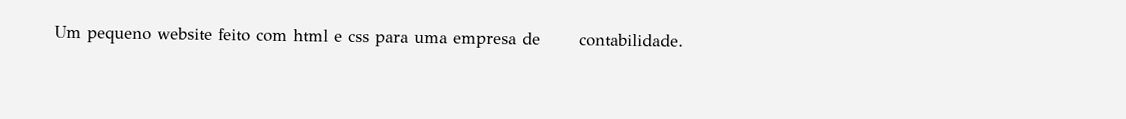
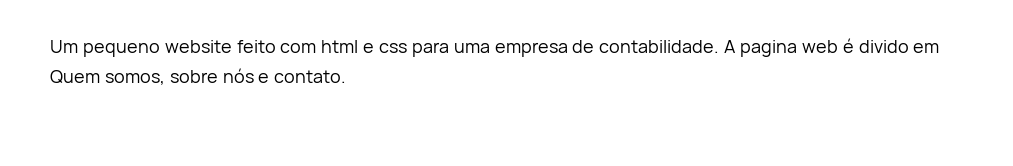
+ A pagina web é divido em Quem somos, sobre nós e contato.

